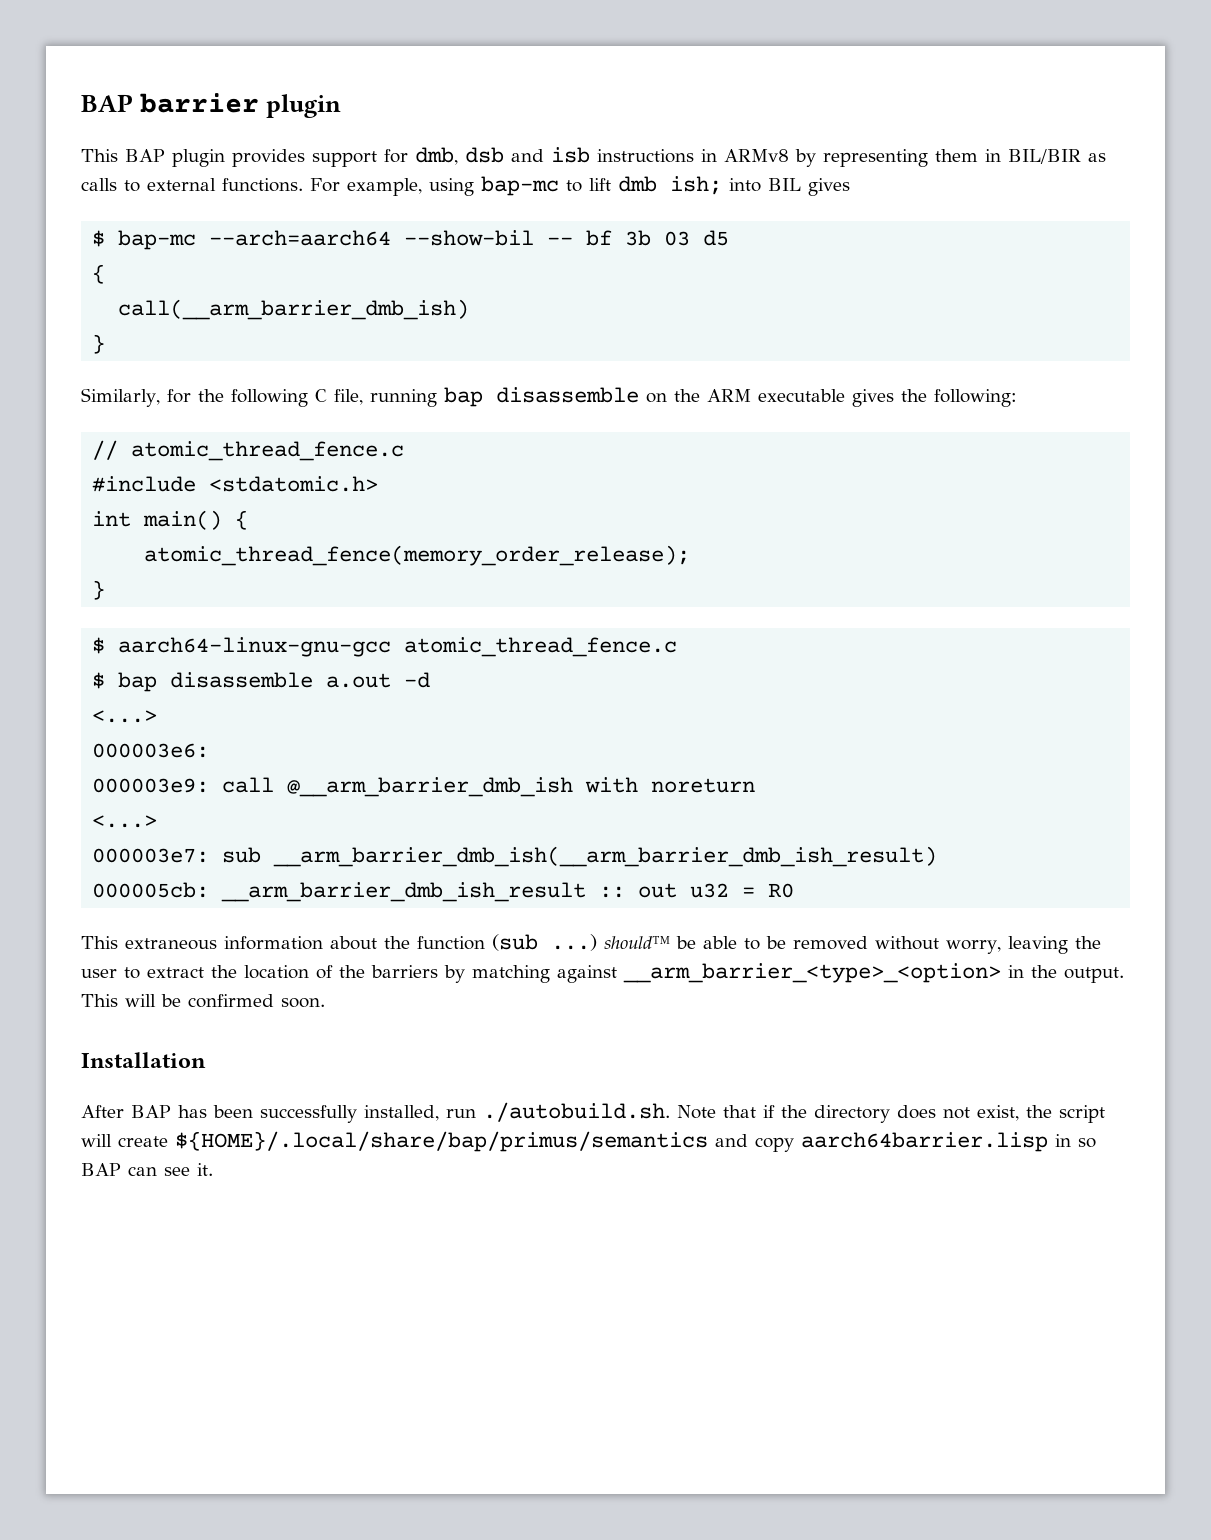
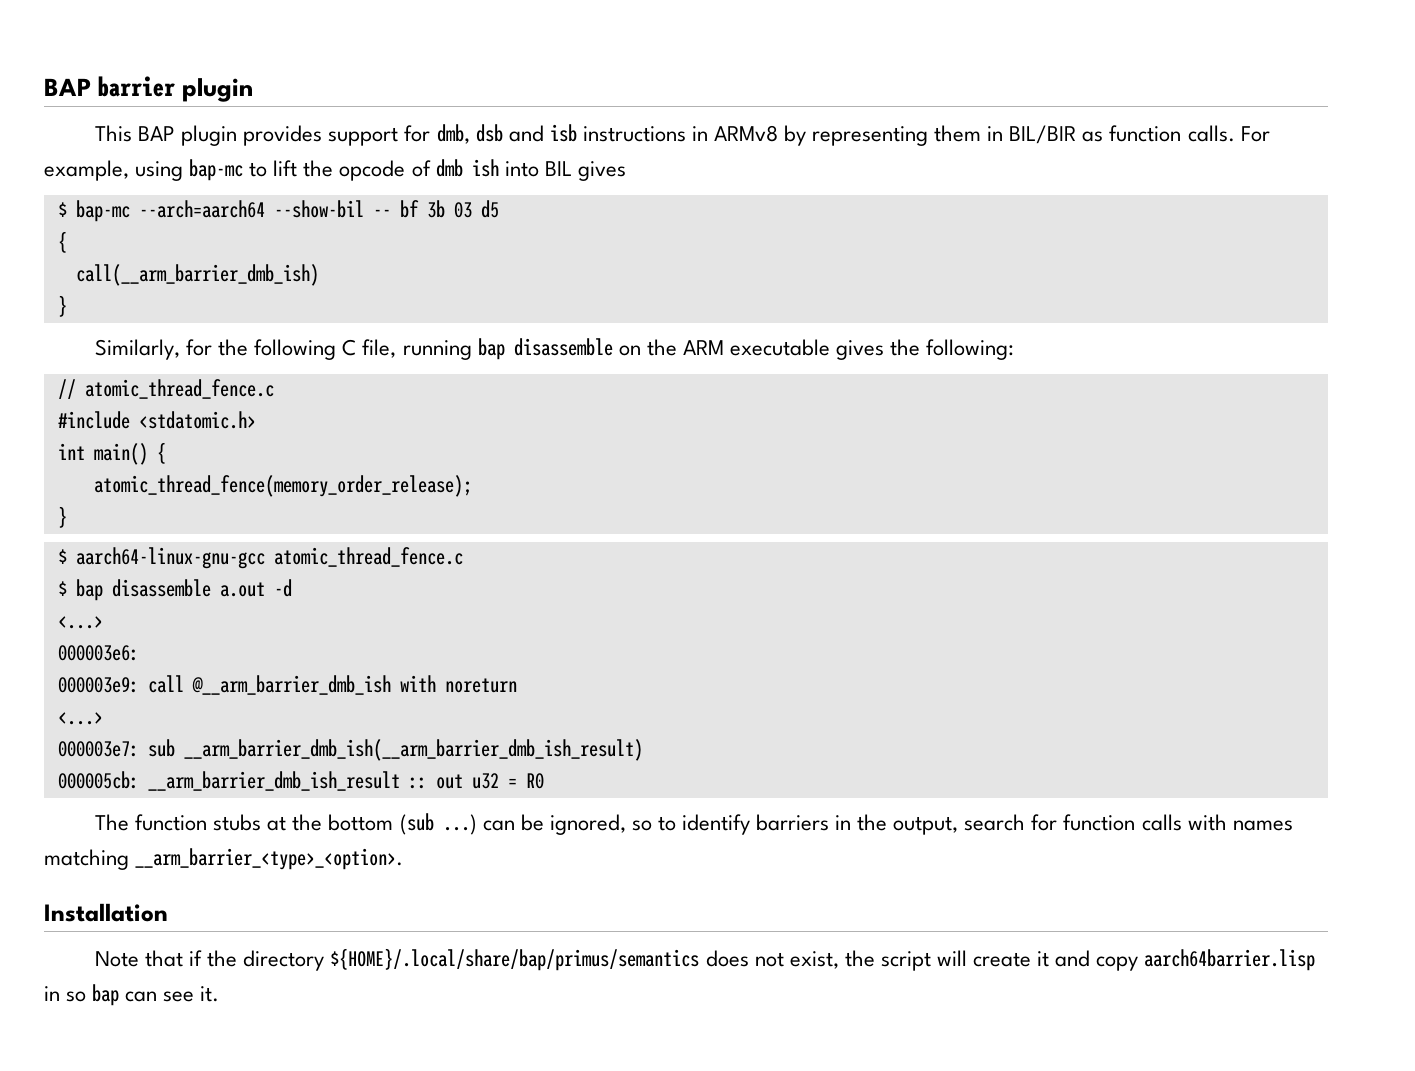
- This BAP plugin provides support for dmb, dsb and isb instructions in ARMv8 by representing them in BIL/BIR as calls to external functions.
+ This BAP plugin provides support for dmb, dsb and isb instructions in ARMv8 by representing them in BIL/BIR as function calls.
- For example, using bap-mc to lift dmb ish; into BIL gives
+ For example, using bap-mc to lift the opcode of dmb ish into BIL gives
- This extraneous information about the function (sub ...) should™ be able to be removed without worry, leaving the user to extract the location of the barriers by matching against __arm_barrier_<type>_<option> in the output. This will be confirmed soon.
+ The function stubs at the bottom (sub ...) can be ignored, so to identify barriers in the output, search for function calls with names matching __arm_barrier_<type>_<option>.
  Installation
- After BAP has been successfully installed, run ./autobuild.sh. Note that if the directory does not exist, the script will create ${HOME}/.local/share/bap/primus/semantics and copy aarch64barrier.lisp in so BAP can see it.
+ Note that if the directory ${HOME}/.local/share/bap/primus/semantics does not exist, the script will create it and copy aarch64barrier.lisp in so bap can see it.

